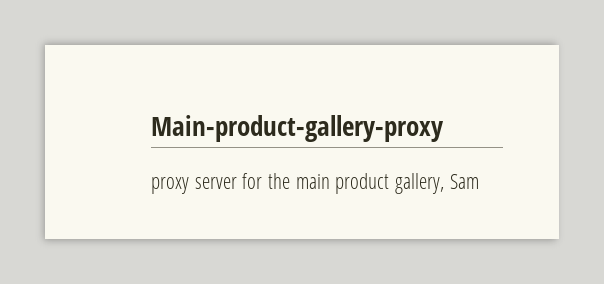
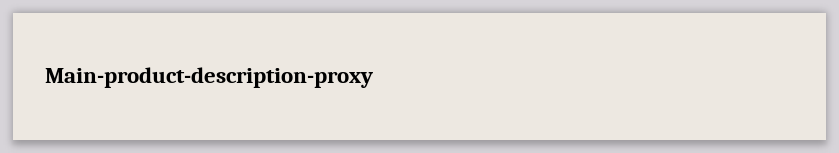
- Main-product-gallery-proxy
- proxy server for the main product gallery, Sam
+ Main-product-description-proxy

